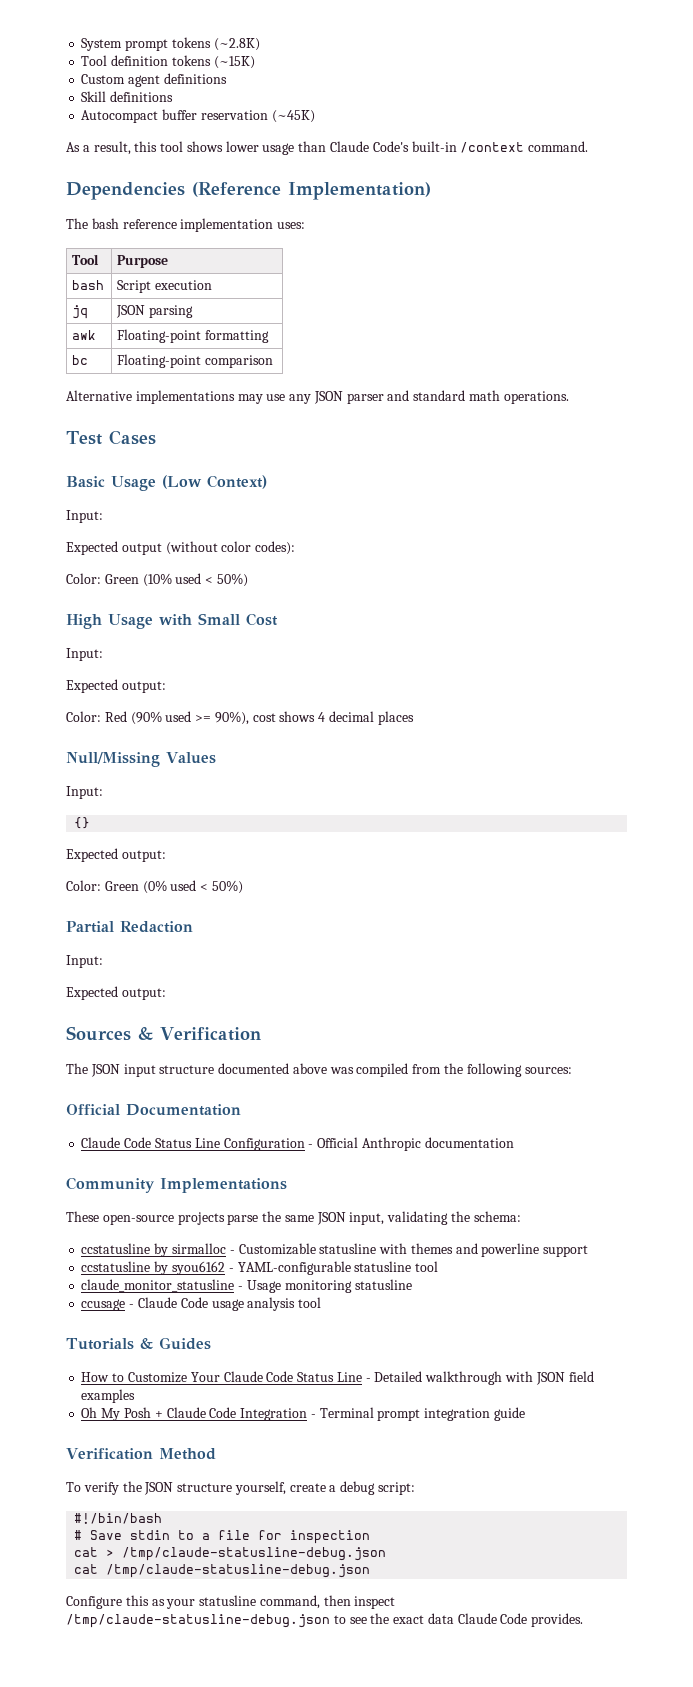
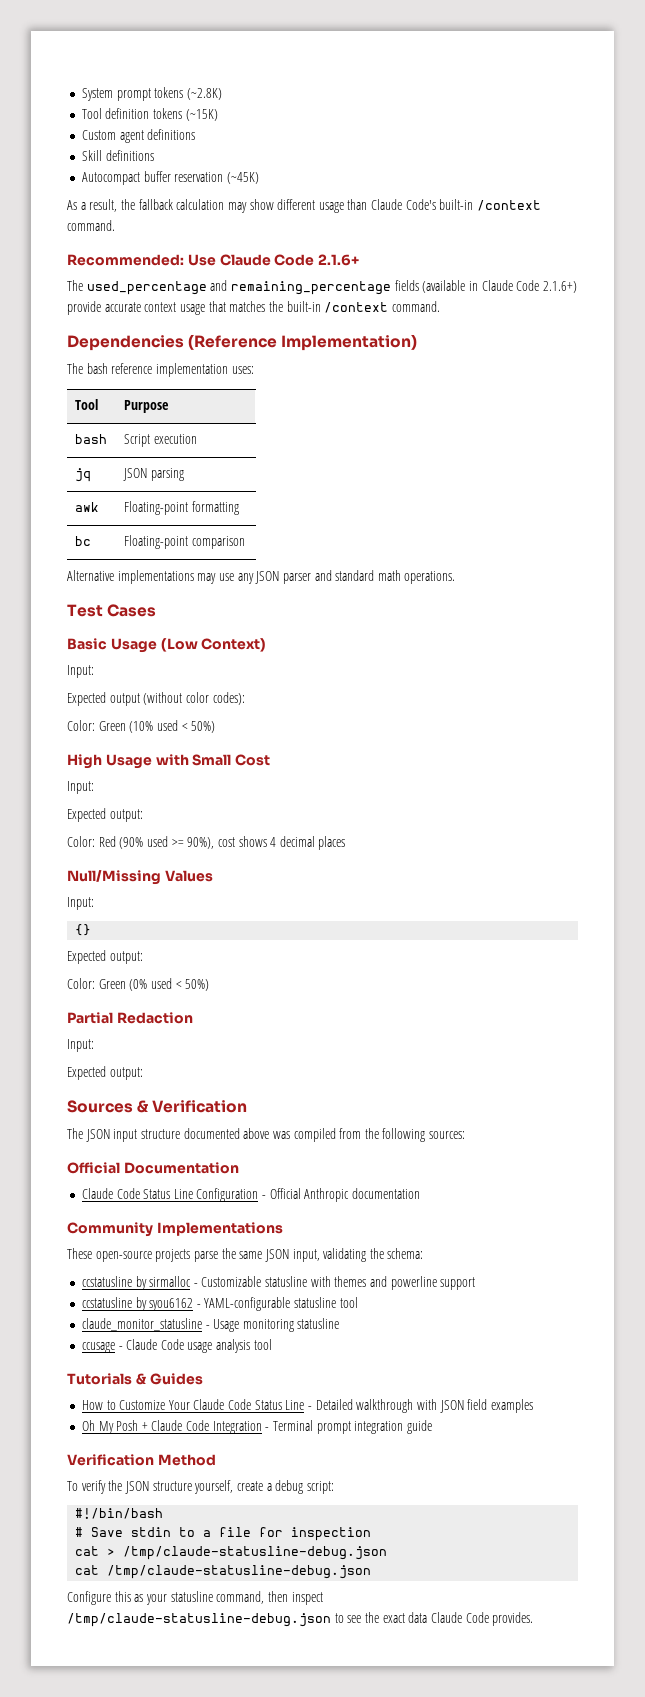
- As a result, this tool shows lower usage than Claude Code's built-in /context command.
+ As a result, the fallback calculation may show different usage than Claude Code's built-in /context command.
+ Recommended: Use Claude Code 2.1.6+
+ The used_percentage and remaining_percentage fields (available in Claude Code 2.1.6+) provide accurate context usage that matches the built-in /context command.

